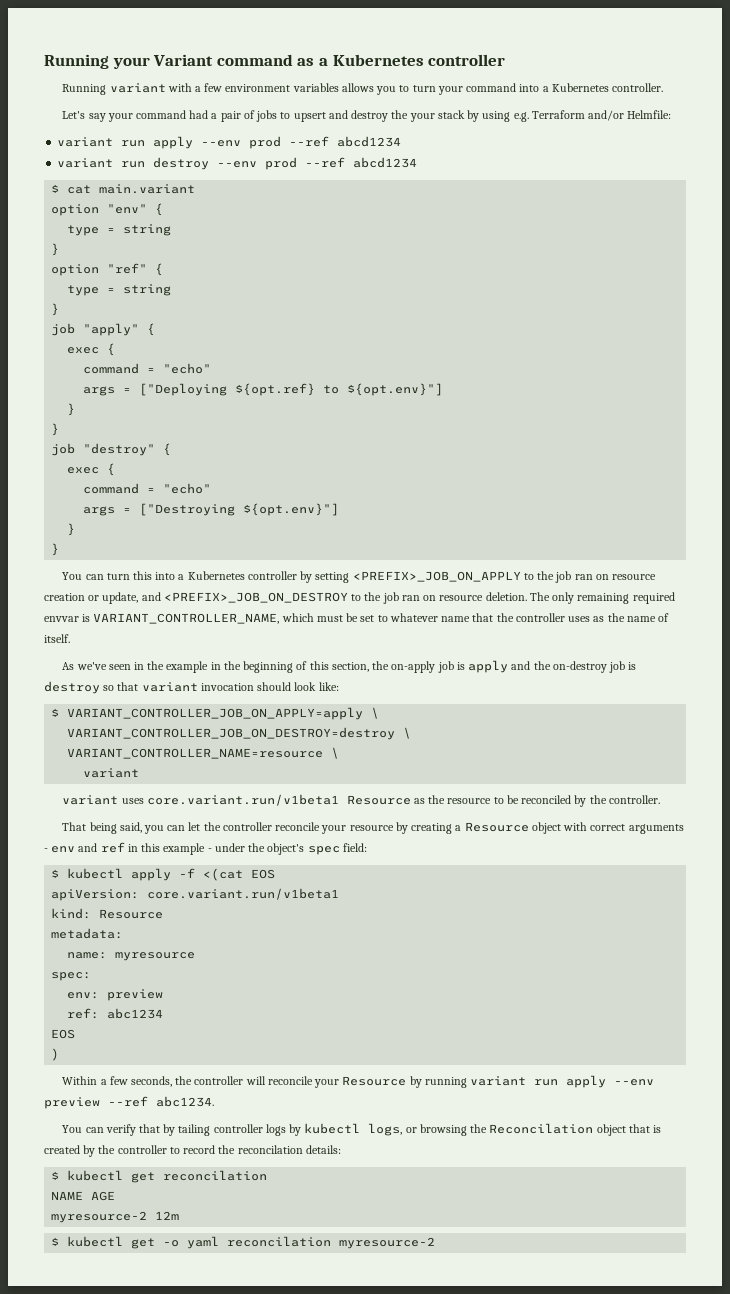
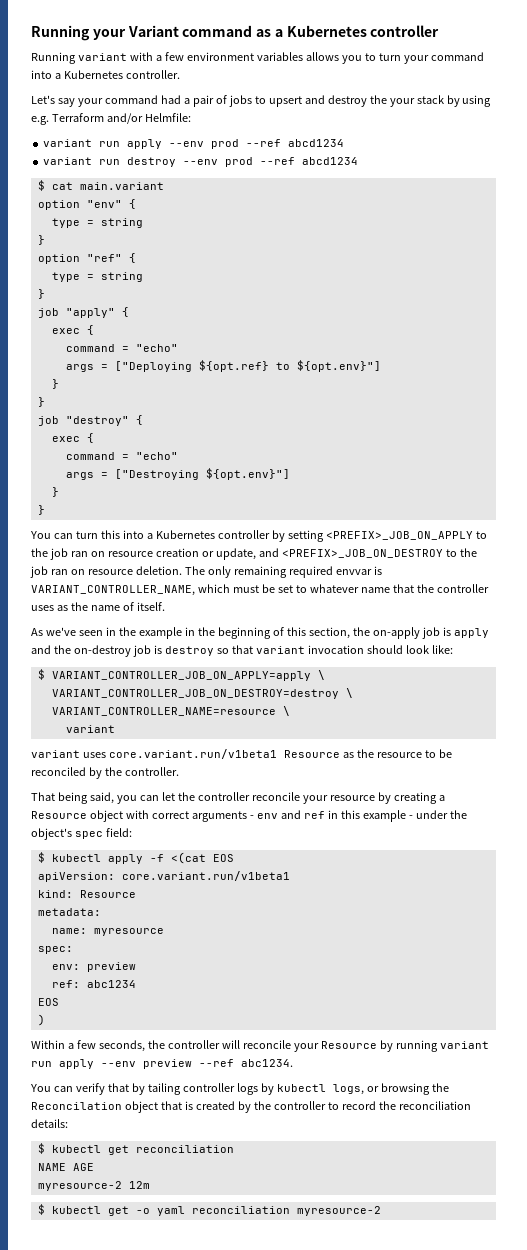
- You can verify that by tailing controller logs by kubectl logs, or browsing the Reconcilation object that is created by the controller to record the reconcilation details:
+ You can verify that by tailing controller logs by kubectl logs, or browsing the Reconcilation object that is created by the controller to record the reconciliation details:
- $ kubectl get reconcilation
+ $ kubectl get reconciliation
- $ kubectl get -o yaml reconcilation myresource-2
+ $ kubectl get -o yaml reconciliation myresource-2

